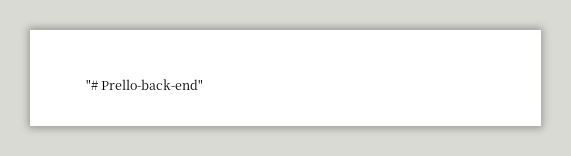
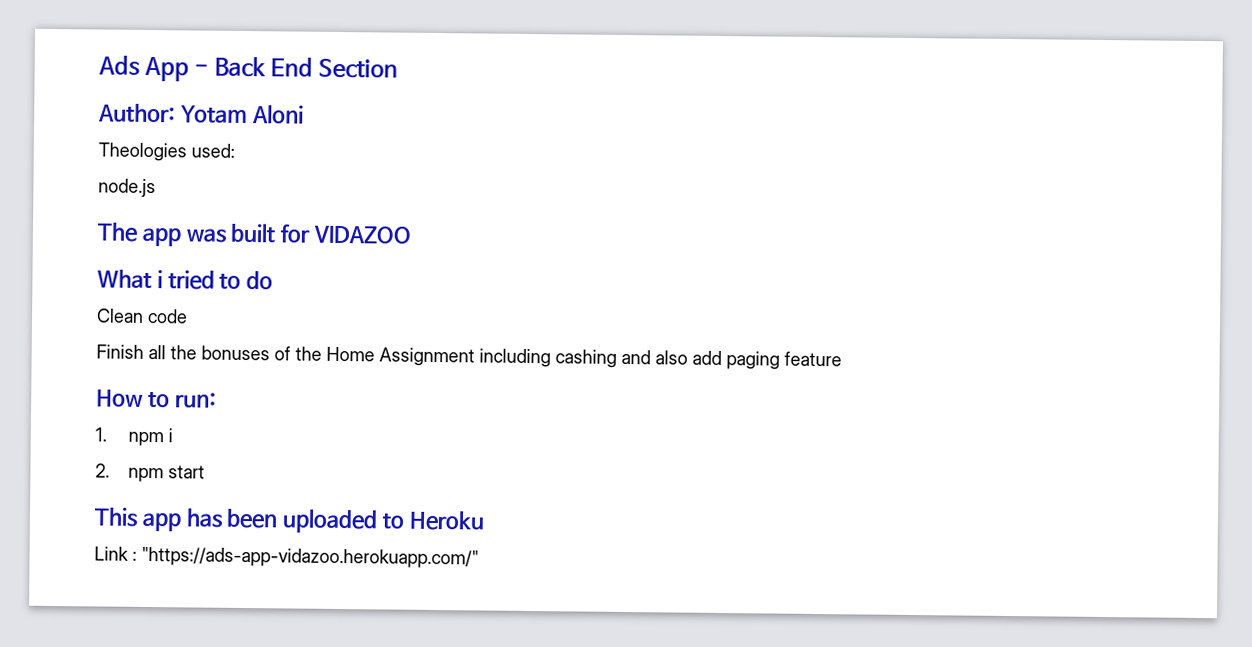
- "# Prello-back-end"
+ Ads App - Back End Section
+ Author: Yotam Aloni
+ Theologies used:
+ node.js
+ The app was built for VIDAZOO
+ What i tried to do
+ Clean code
+ Finish all the bonuses of the Home Assignment including cashing and also add paging feature
+ How to run:
+ 1. npm i
+ 2. npm start
+ This app has been uploaded to Heroku
+ Link : "https://ads-app-vidazoo.herokuapp.com/"

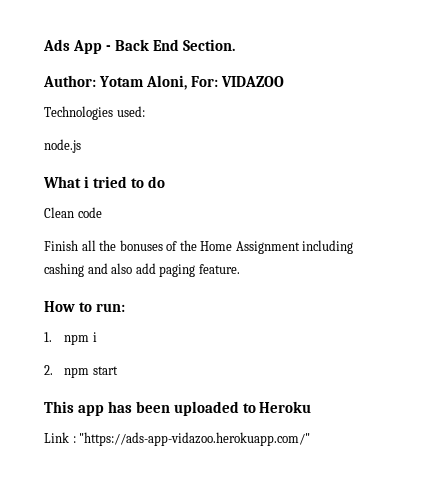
- Ads App - Back End Section
+ Ads App - Back End Section.
- Author: Yotam Aloni
- Theologies used:
+ Author: Yotam Aloni, For: VIDAZOO
+ Technologies used:
  node.js
- The app was built for VIDAZOO
- Finish all the bonuses of the Home Assignment including cashing and also add paging feature
+ Finish all the bonuses of the Home Assignment including cashing and also add paging feature.

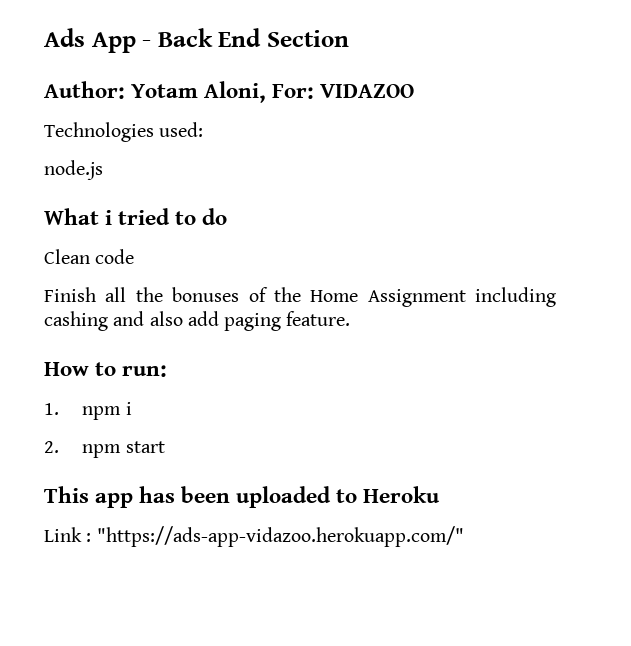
- Ads App - Back End Section.
+ Ads App - Back End Section

